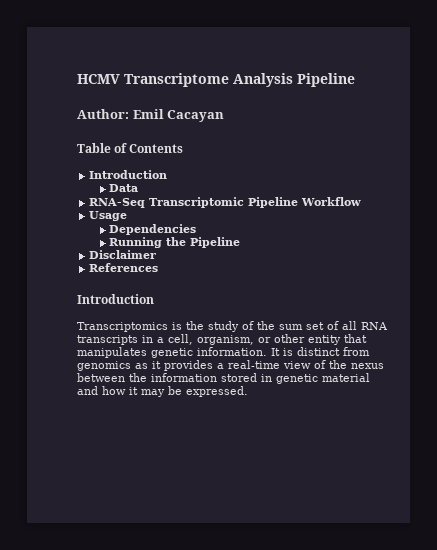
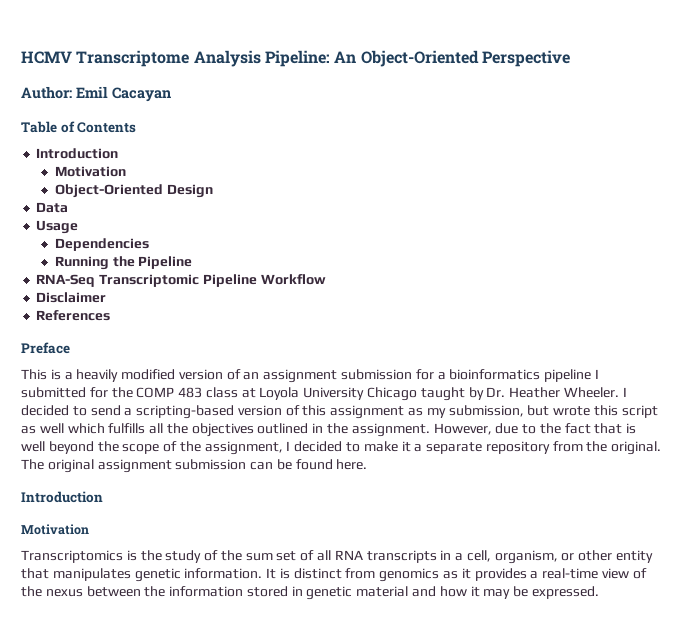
- HCMV Transcriptome Analysis Pipeline
+ HCMV Transcriptome Analysis Pipeline: An Object-Oriented Perspective
  Table of Contents
  Introduction
+ Motivation
+ Object-Oriented Design
  Data
- RNA-Seq Transcriptomic Pipeline Workflow
+ RNA-Seq Transcriptomic Pipeline Workflow
  Disclaimer
  References
+ Preface
+ This is a heavily modified version of an assignment submission for a bioinformatics pipeline I submitted for the COMP 483 class at Loyola University Chicago taught by Dr. Heather Wheeler. I decided to send a scripting-based version of this assignment as my submission, but wrote this script as well which fulfills all the objectives outlined in the assignment. However, due to the fact that is well beyond the scope of the assignment, I decided to make it a separate repository from the original. The original assignment submission can be found here.
  Introduction
+ Motivation

